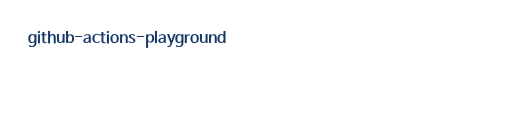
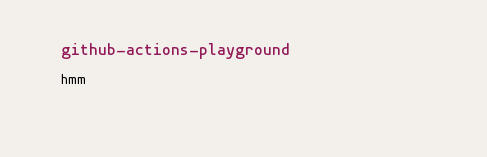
+ hmm

